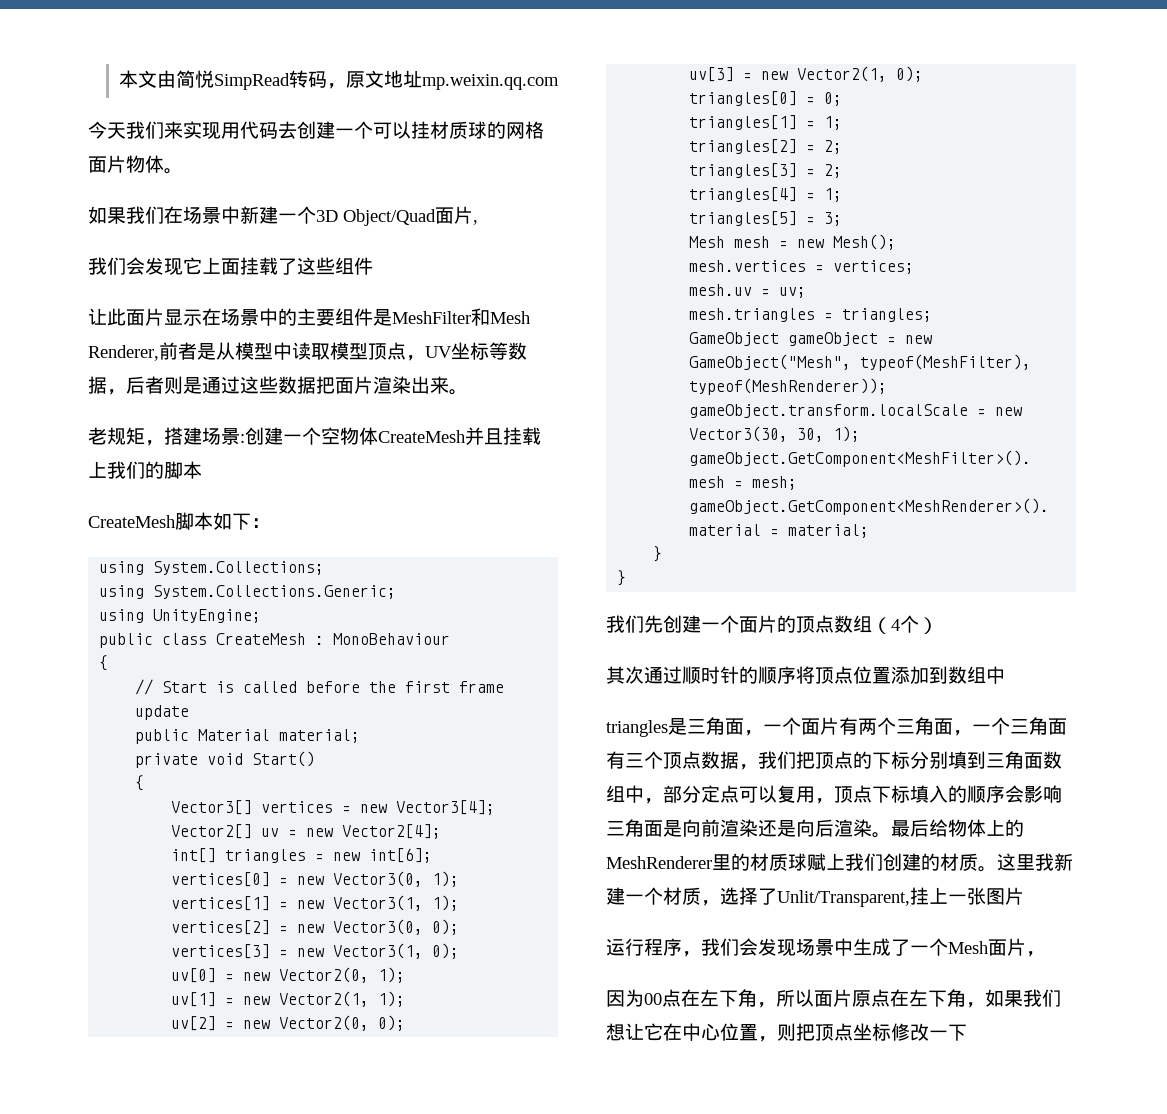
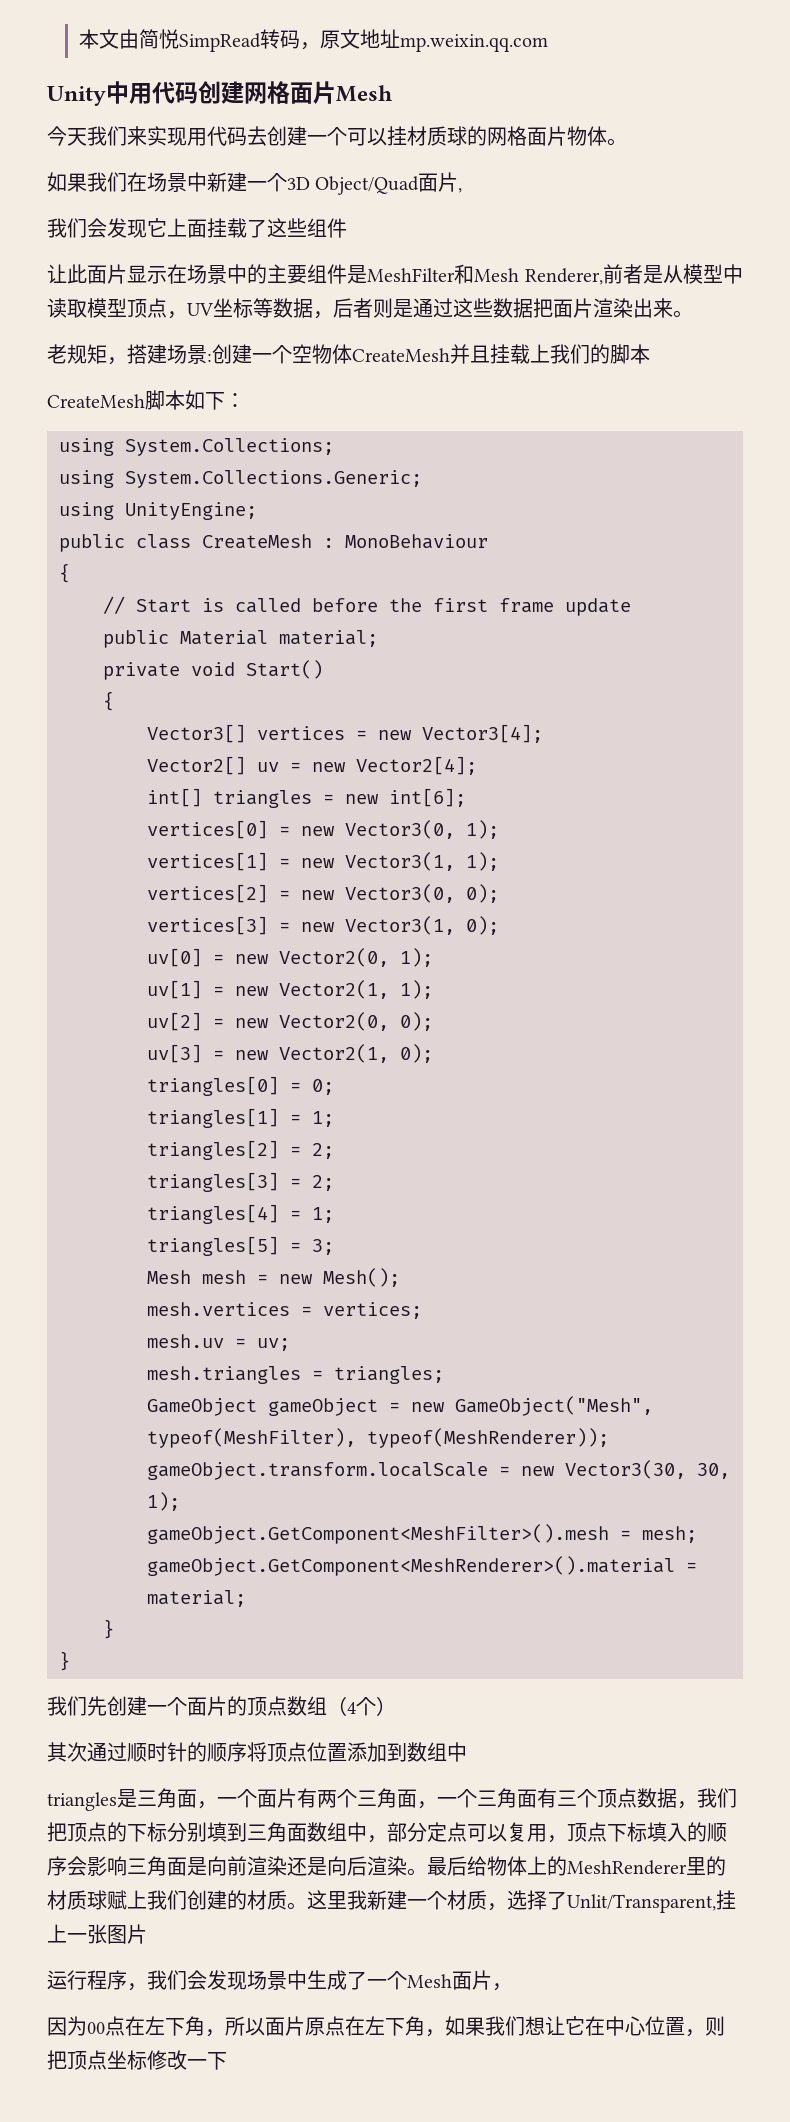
+ Unity中用代码创建网格面片Mesh

